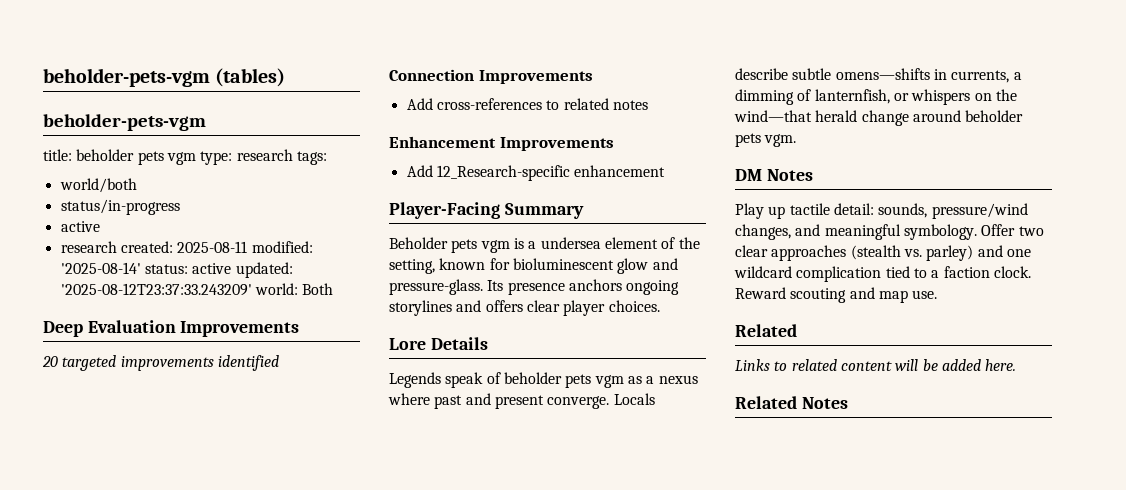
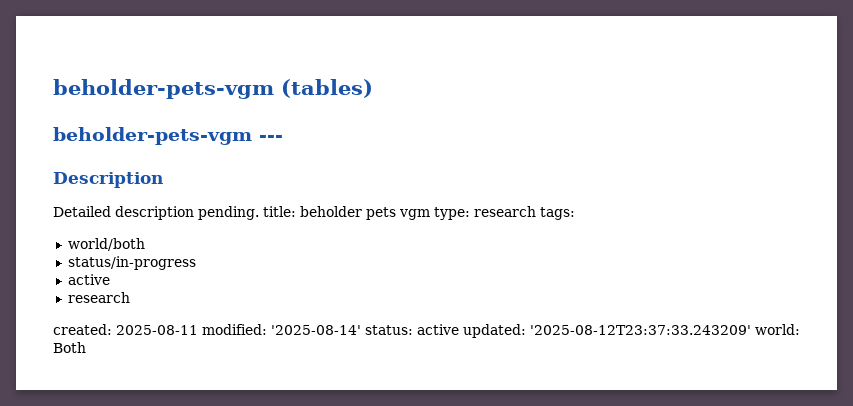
  beholder-pets-vgm (tables)
- beholder-pets-vgm
- title: beholder pets vgm type: research tags:
+ beholder-pets-vgm ---
+ Description
+ Detailed description pending. title: beholder pets vgm type: research tags:
  status/in-progress
  active
- research created: 2025-08-11 modified: '2025-08-14' status: active updated: '2025-08-12T23:37:33.243209' world: Both
+ research
+ created: 2025-08-11 modified: '2025-08-14' status: active updated: '2025-08-12T23:37:33.243209' world: Both
- Deep Evaluation Improvements
- 20 targeted improvements identified
- Connection Improvements
- Add cross-references to related notes
- Enhancement Improvements
- Add 12_Research-specific enhancement
- Player-Facing Summary
- Beholder pets vgm is a undersea element of the setting, known for bioluminescent glow and pressure-glass. Its presence anchors ongoing storylines and offers clear player choices.
- Lore Details
- Legends speak of beholder pets vgm as a nexus where past and present converge. Locals describe subtle omens—shifts in currents, a dimming of lanternfish, or whispers on the wind—that herald change around beholder pets vgm.
- DM Notes
- Play up tactile detail: sounds, pressure/wind changes, and meaningful symbology. Offer two clear approaches (stealth vs. parley) and one wildcard complication tied to a faction clock. Reward scouting and map use.
- Related
- Links to related content will be added here.
- Related Notes

